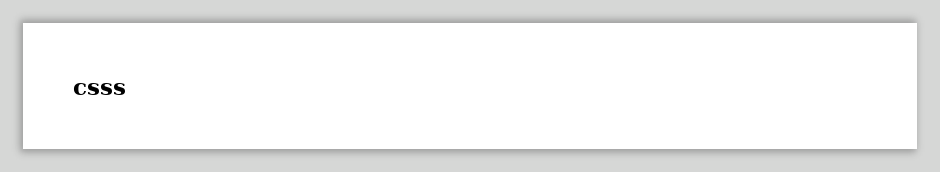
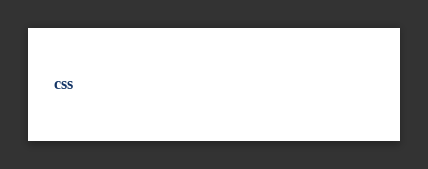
- csss
+ css

